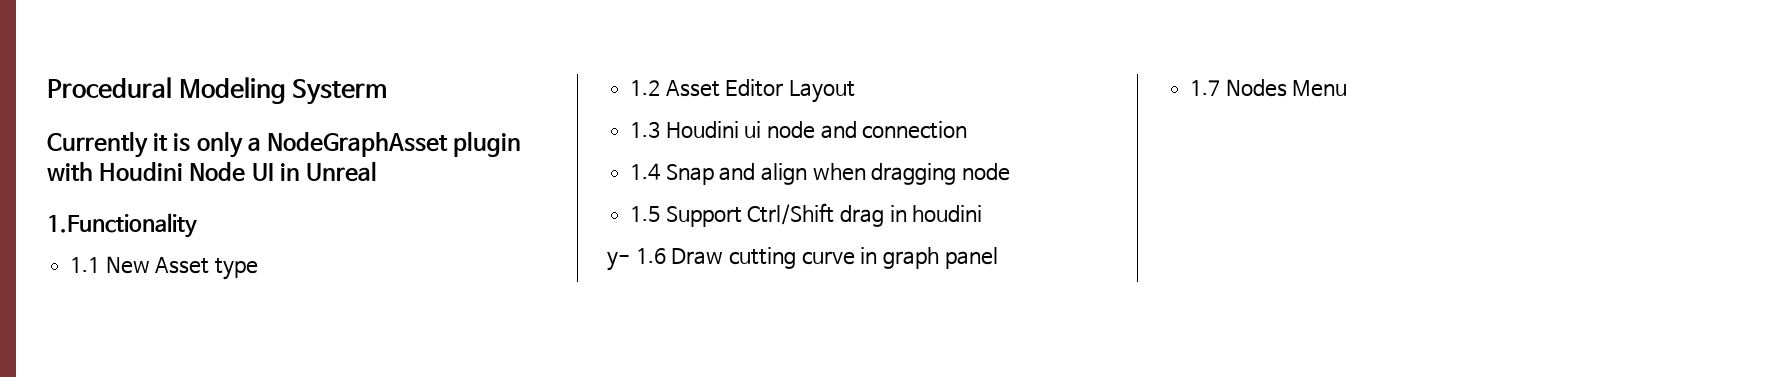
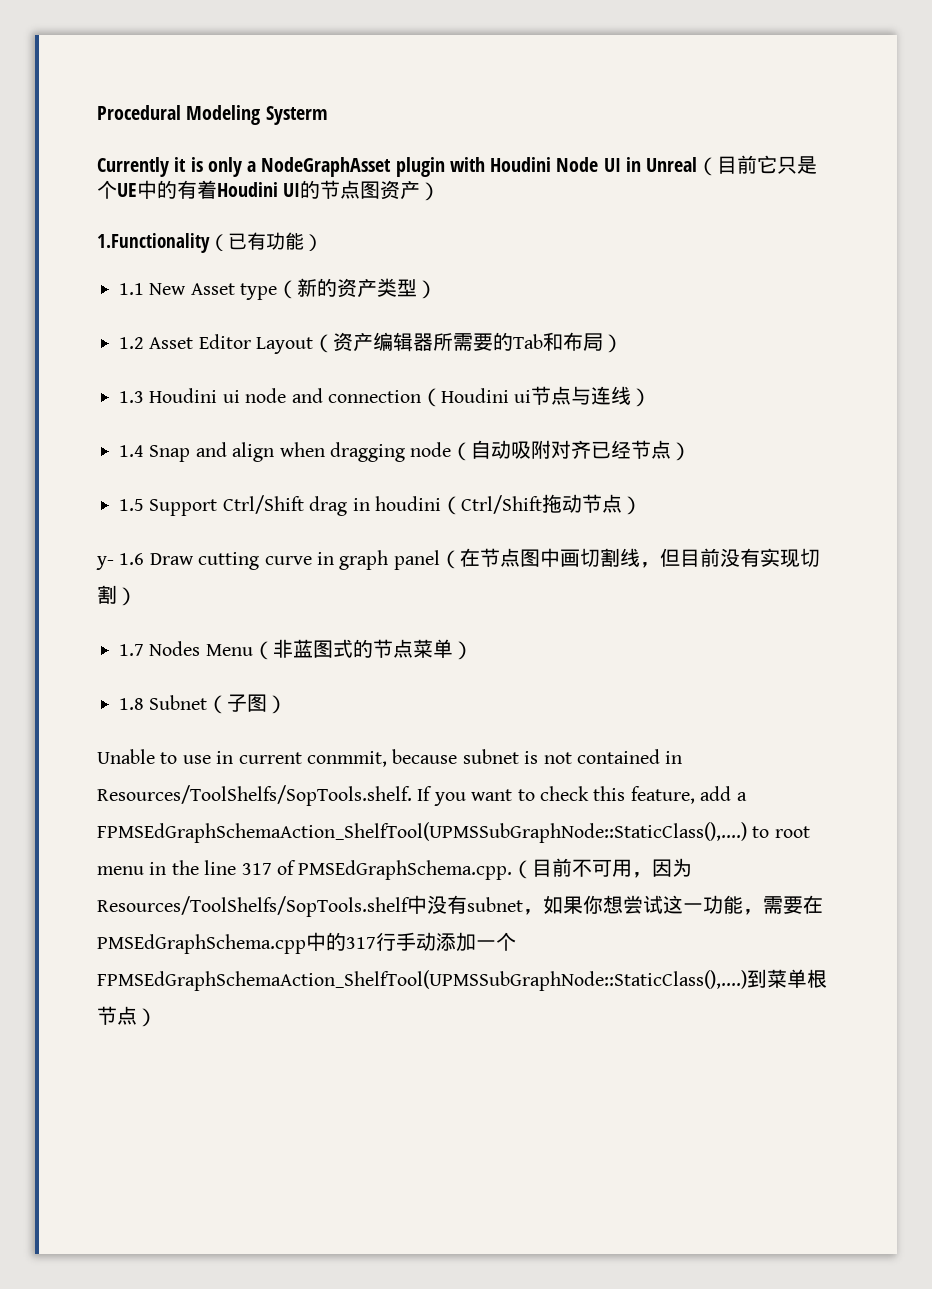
- Currently it is only a NodeGraphAsset plugin with Houdini Node UI in Unreal
- 1.Functionality
+ Currently it is only a NodeGraphAsset plugin with Houdini Node UI in Unreal（目前它只是个UE中的有着Houdini UI的节点图资产）
+ 1.Functionality（已有功能）
- 1.1 New Asset type
+ 1.1 New Asset type（新的资产类型）
- 1.2 Asset Editor Layout
+ 1.2 Asset Editor Layout（资产编辑器所需要的Tab和布局）
- 1.3 Houdini ui node and connection
+ 1.3 Houdini ui node and connection（Houdini ui节点与连线）
- 1.4 Snap and align when dragging node
+ 1.4 Snap and align when dragging node（自动吸附对齐已经节点）
- 1.5 Support Ctrl/Shift drag in houdini
+ 1.5 Support Ctrl/Shift drag in houdini（Ctrl/Shift拖动节点）
- y- 1.6 Draw cutting curve in graph panel
- 1.7 Nodes Menu
+ y- 1.6 Draw cutting curve in graph panel（在节点图中画切割线，但目前没有实现切割）
+ 1.7 Nodes Menu（非蓝图式的节点菜单）
+ 1.8 Subnet（子图）
+ Unable to use in current conmmit, because subnet is not contained in Resources/ToolShelfs/SopTools.shelf. If you want to check this feature, add a FPMSEdGraphSchemaAction_ShelfTool(UPMSSubGraphNode::StaticClass(),....) to root menu in the line 317 of PMSEdGraphSchema.cpp.（目前不可用，因为Resources/ToolShelfs/SopTools.shelf中没有subnet，如果你想尝试这一功能，需要在PMSEdGraphSchema.cpp中的317行手动添加一个FPMSEdGraphSchemaAction_ShelfTool(UPMSSubGraphNode::StaticClass(),....)到菜单根节点）

